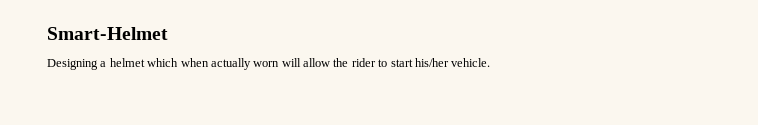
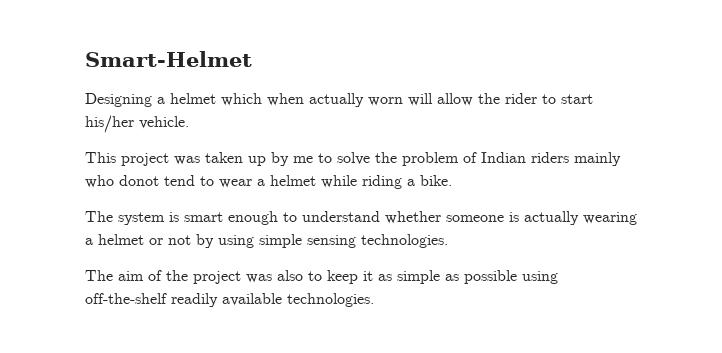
+ This project was taken up by me to solve the problem of Indian riders mainly who donot tend to wear a helmet while riding a bike.
+ The system is smart enough to understand whether someone is actually wearing a helmet or not by using simple sensing technologies.
+ The aim of the project was also to keep it as simple as possible using off-the-shelf readily available technologies.

